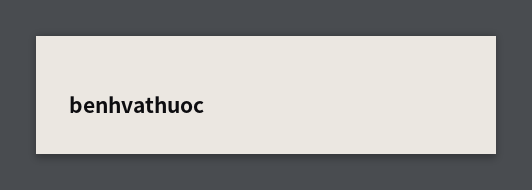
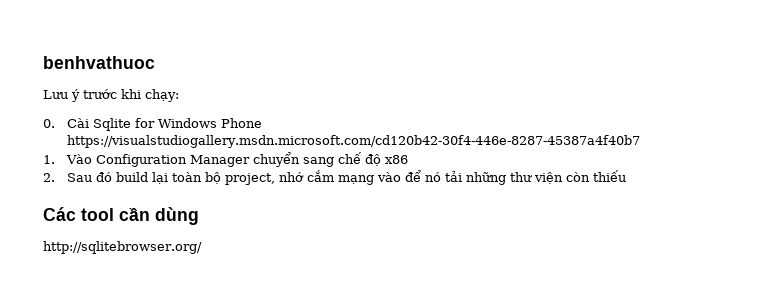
+ Lưu ý trước khi chạy:
+ 0. Cài Sqlite for Windows Phone https://visualstudiogallery.msdn.microsoft.com/cd120b42-30f4-446e-8287-45387a4f40b7
+ 1. Vào Configuration Manager chuyển sang chế độ x86
+ 2. Sau đó build lại toàn bộ project, nhớ cắm mạng vào để nó tải những thư viện còn thiếu
+ Các tool cần dùng
+ http://sqlitebrowser.org/

